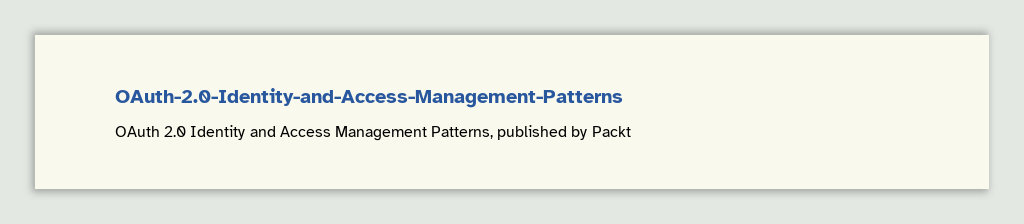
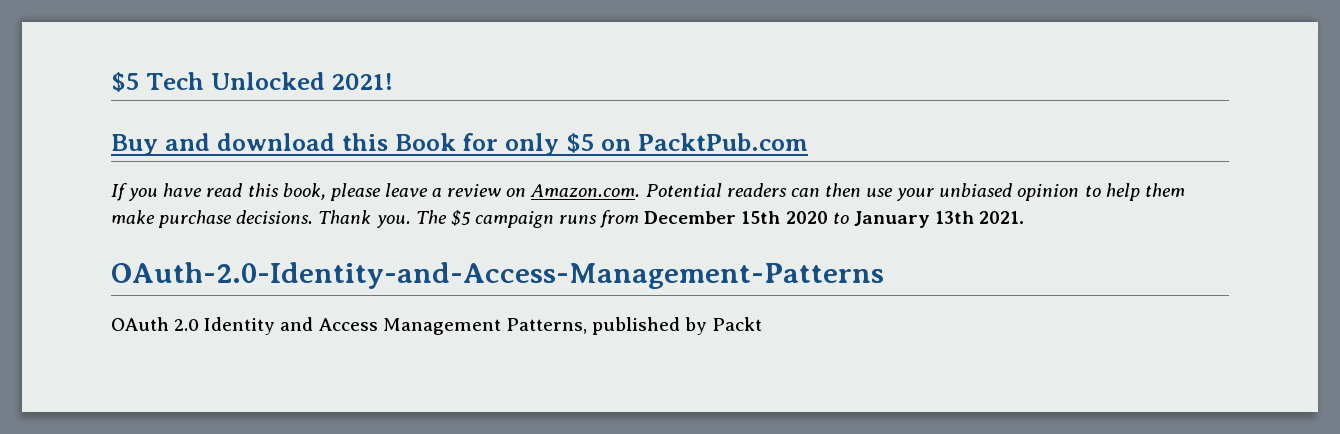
+ $5 Tech Unlocked 2021!
+ Buy and download this Book for only $5 on PacktPub.com
+ If you have read this book, please leave a review on Amazon.com. Potential readers can then use your unbiased opinion to help them make purchase decisions. Thank you. The $5 campaign runs from December 15th 2020 to January 13th 2021.

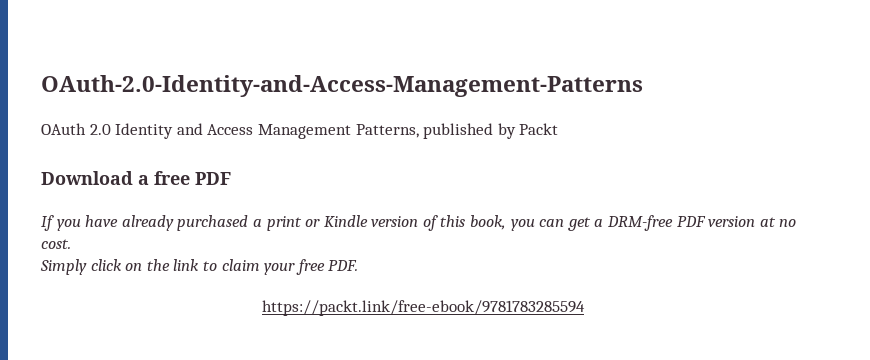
- $5 Tech Unlocked 2021!
- Buy and download this Book for only $5 on PacktPub.com
- If you have read this book, please leave a review on Amazon.com. Potential readers can then use your unbiased opinion to help them make purchase decisions. Thank you. The $5 campaign runs from December 15th 2020 to January 13th 2021.
+ Download a free PDF
+ If you have already purchased a print or Kindle version of this book, you can get a DRM-free PDF version at no cost.
+ Simply click on the link to claim your free PDF.
+ https://packt.link/free-ebook/9781783285594

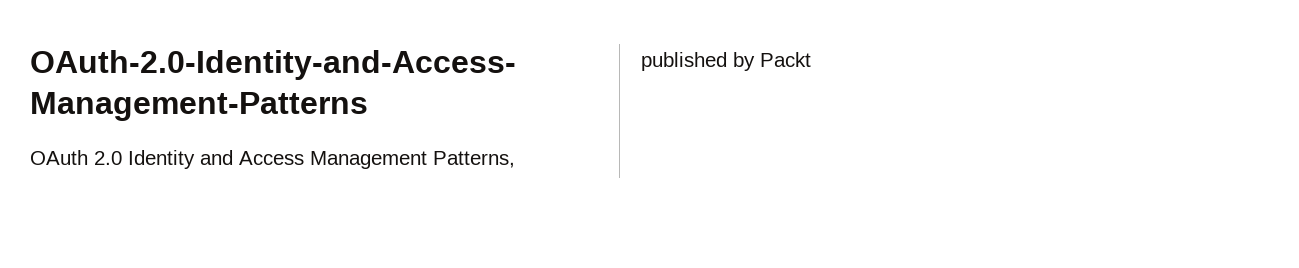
- Download a free PDF
- If you have already purchased a print or Kindle version of this book, you can get a DRM-free PDF version at no cost.
- Simply click on the link to claim your free PDF.
- https://packt.link/free-ebook/9781783285594

